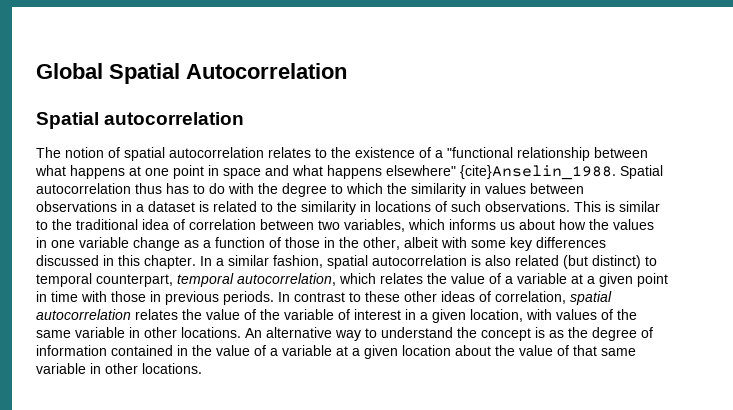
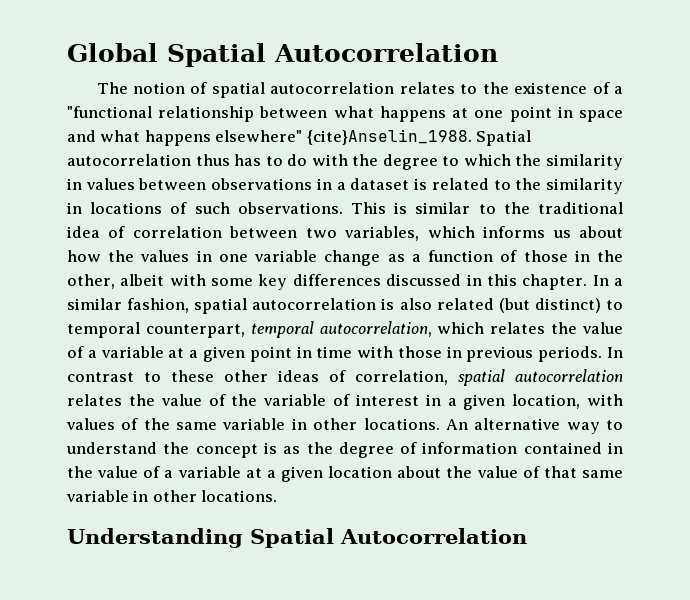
  Global Spatial Autocorrelation
- Spatial autocorrelation
+ Understanding Spatial Autocorrelation

